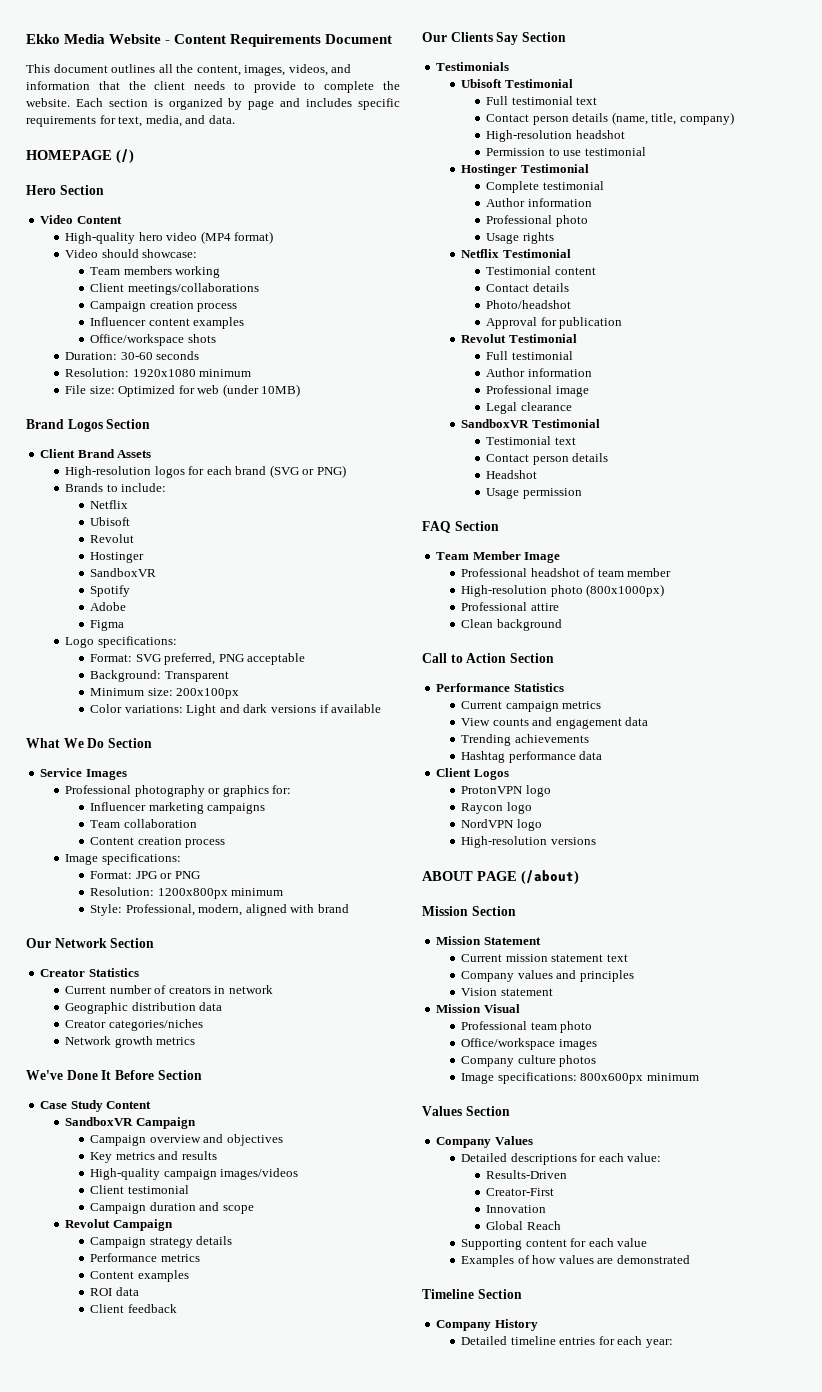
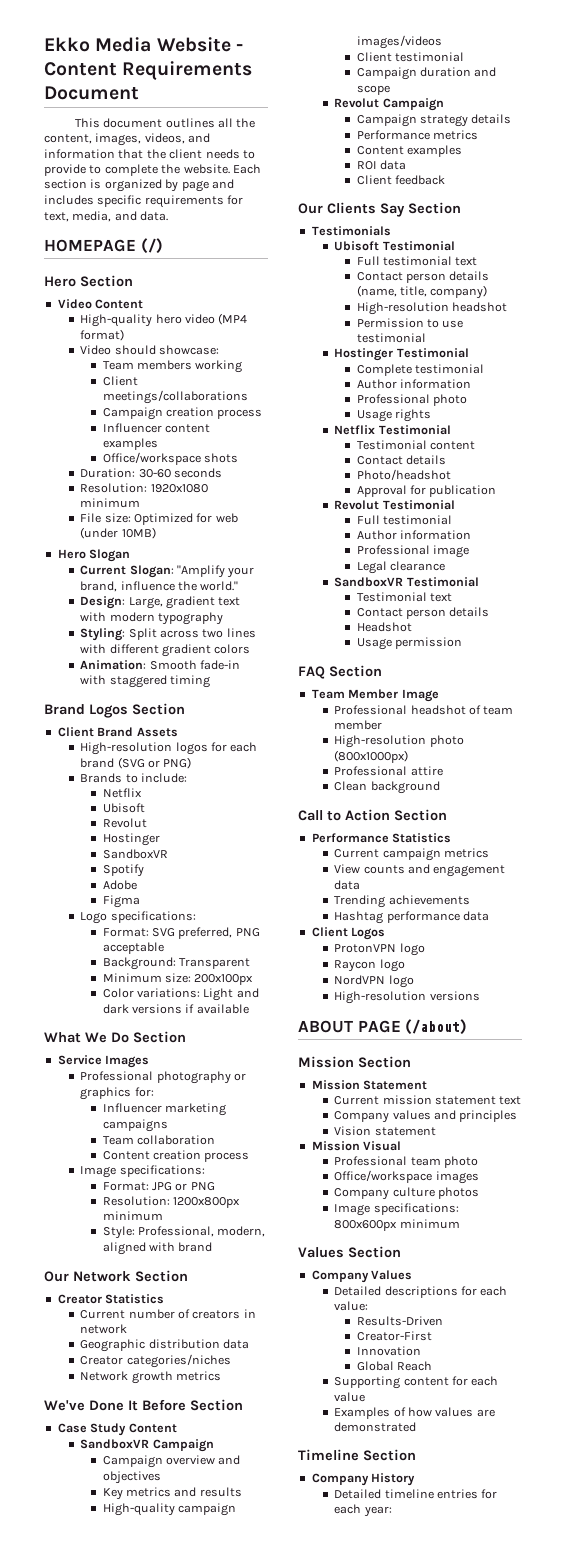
+ Hero Slogan
+ Current Slogan: "Amplify your brand, influence the world."
+ Design: Large, gradient text with modern typography
+ Styling: Split across two lines with different gradient colors
+ Animation: Smooth fade-in with staggered timing

